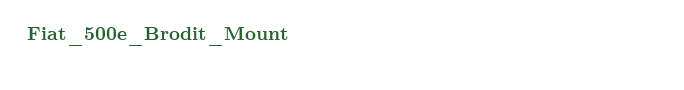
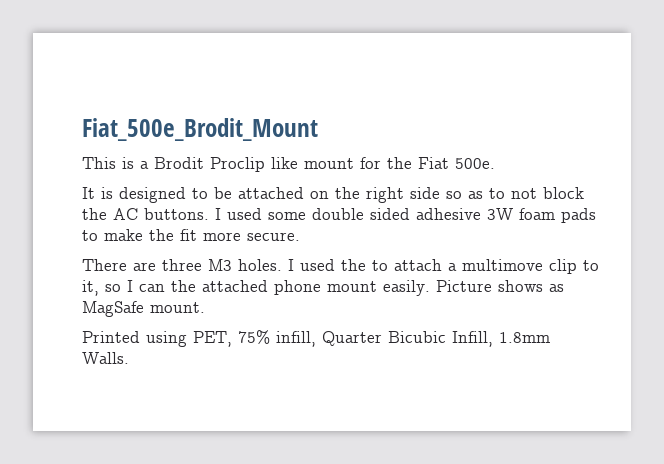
+ This is a Brodit Proclip like mount for the Fiat 500e.
+ It is designed to be attached on the right side so as to not block the AC buttons. I used some double sided adhesive 3W foam pads to make the fit more secure.
+ There are three M3 holes. I used the to attach a multimove clip to it, so I can the attached phone mount easily. Picture shows as MagSafe mount.
+ Printed using PET, 75% infill, Quarter Bicubic Infill, 1.8mm Walls.

